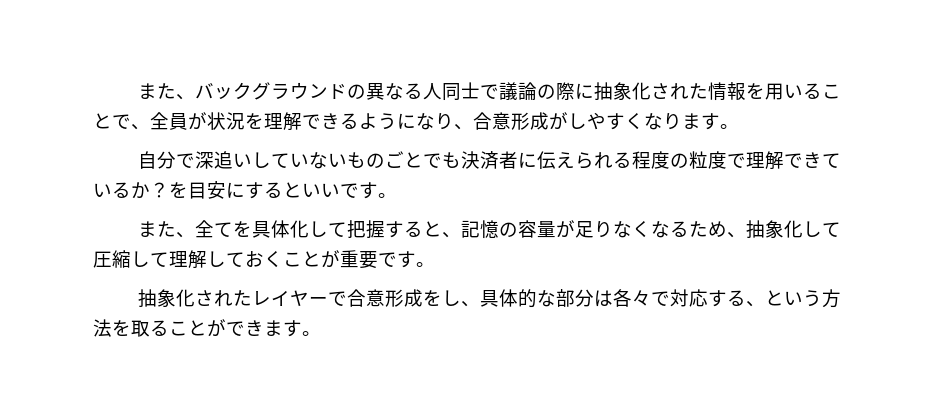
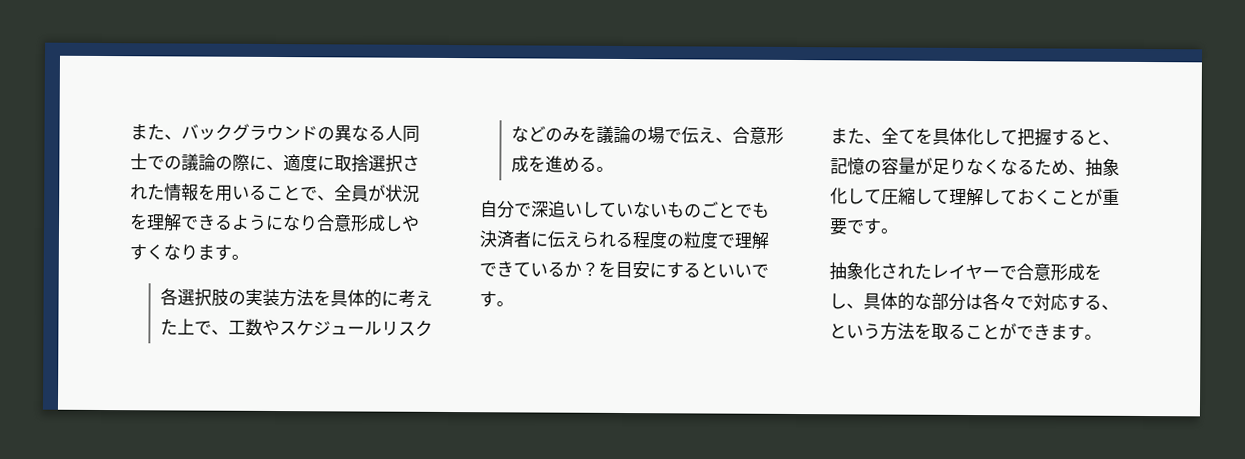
- また、バックグラウンドの異なる人同士で議論の際に抽象化された情報を用いることで、全員が状況を理解できるようになり、合意形成がしやすくなります。
+ また、バックグラウンドの異なる人同士での議論の際に、適度に取捨選択された情報を用いることで、全員が状況を理解できるようになり合意形成しやすくなります。
+ 各選択肢の実装方法を具体的に考えた上で、工数やスケジュールリスクなどのみを議論の場で伝え、合意形成を進める。

